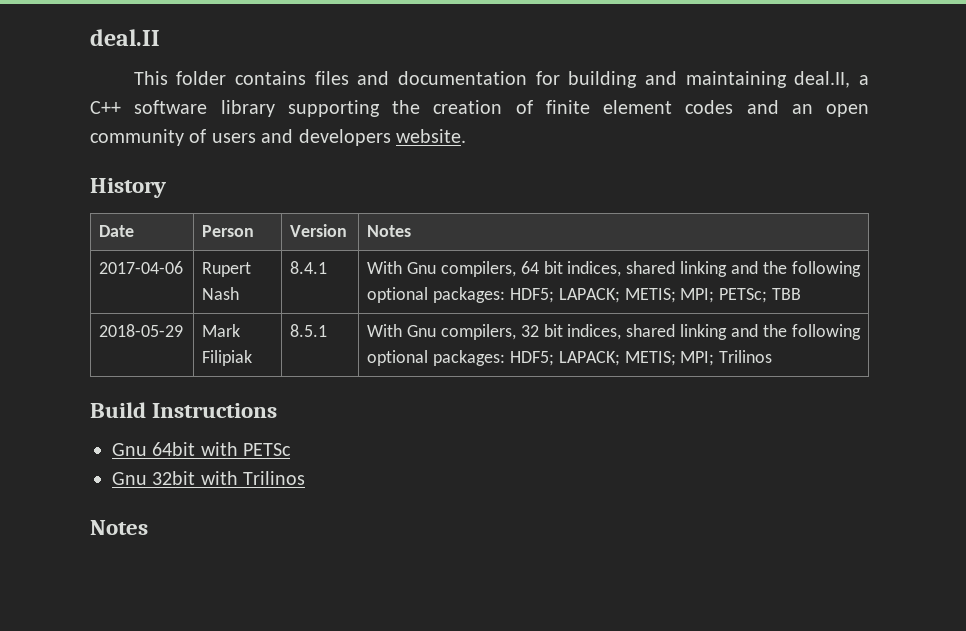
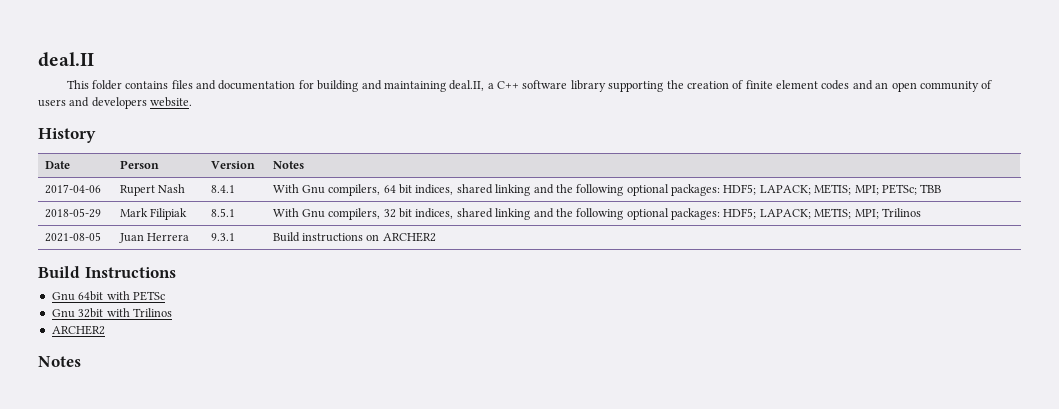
+ 2021-08-05 | Juan Herrera | 9.3.1 | Build instructions on ARCHER2
  Gnu 32bit with Trilinos
+ ARCHER2

